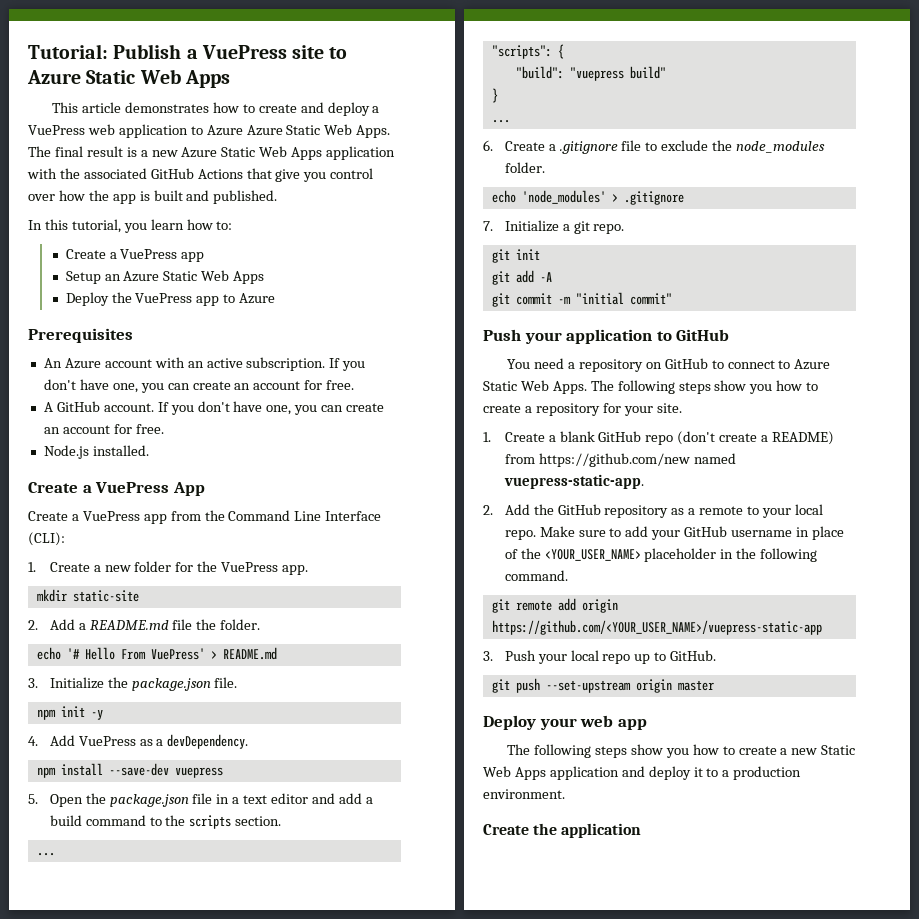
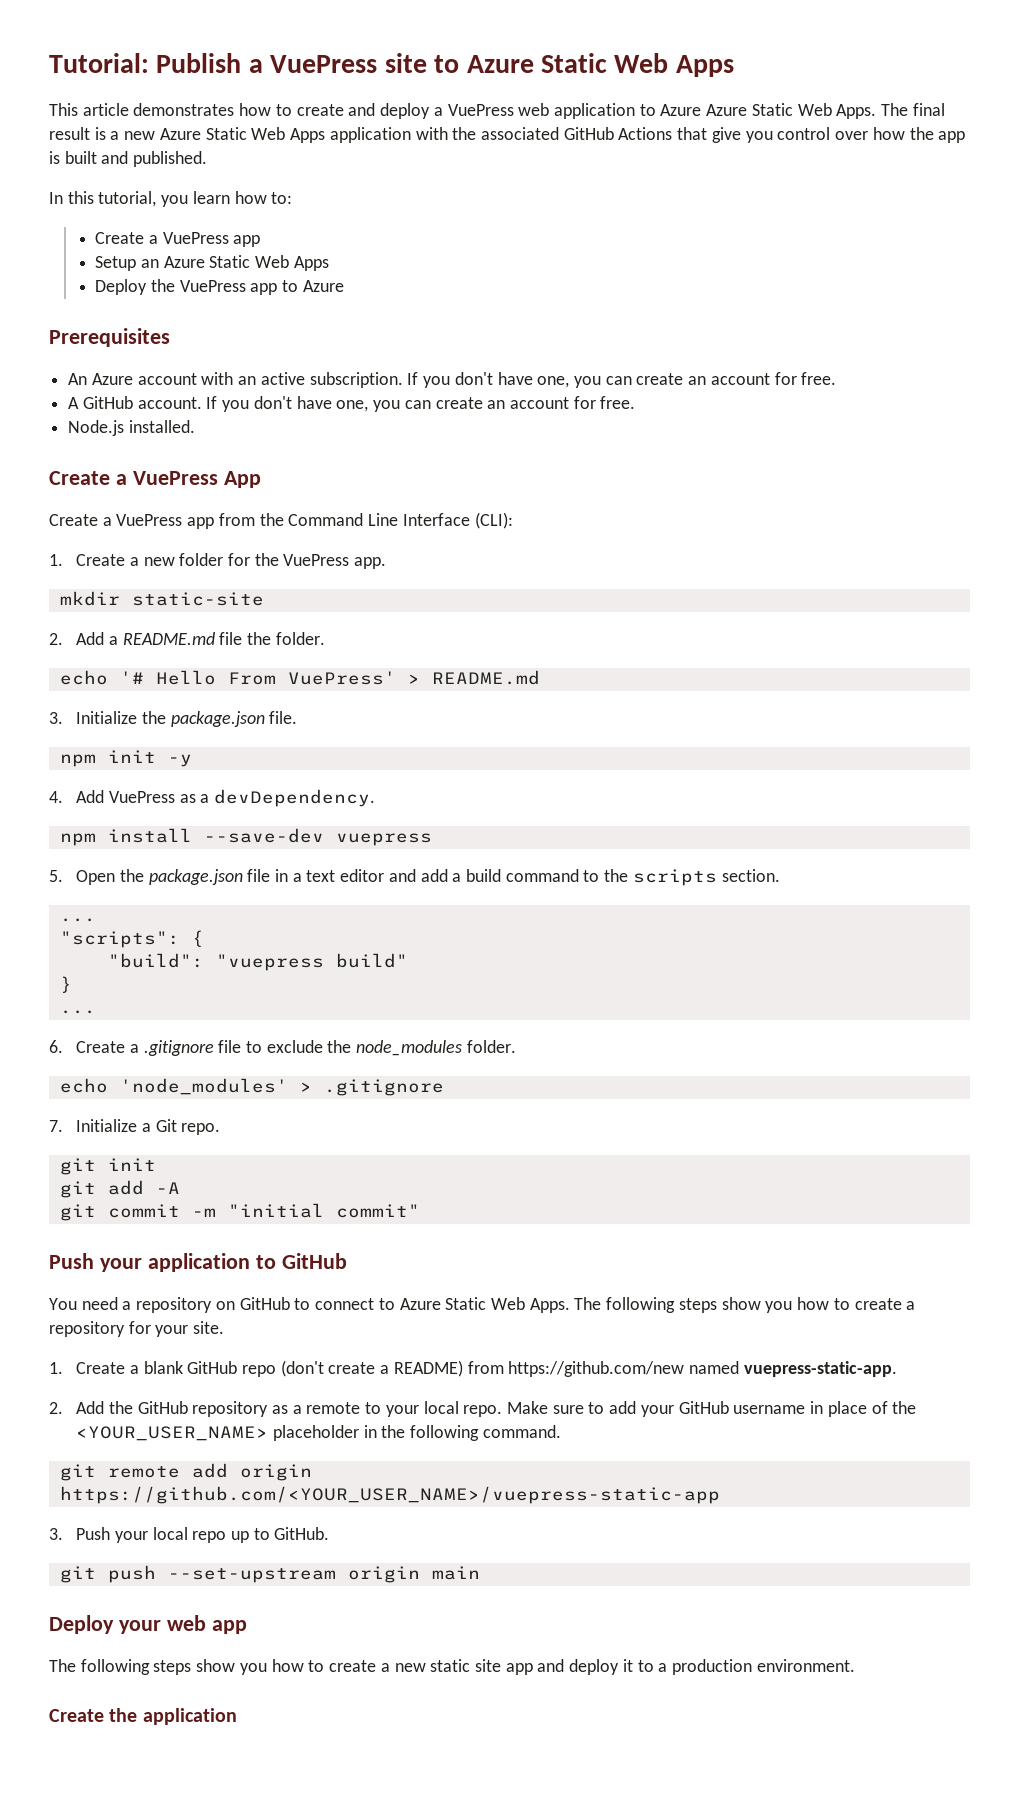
- 7. Initialize a git repo.
+ 7. Initialize a Git repo.
- git push --set-upstream origin master
+ git push --set-upstream origin main
- The following steps show you how to create a new Static Web Apps application and deploy it to a production environment.
+ The following steps show you how to create a new static site app and deploy it to a production environment.

